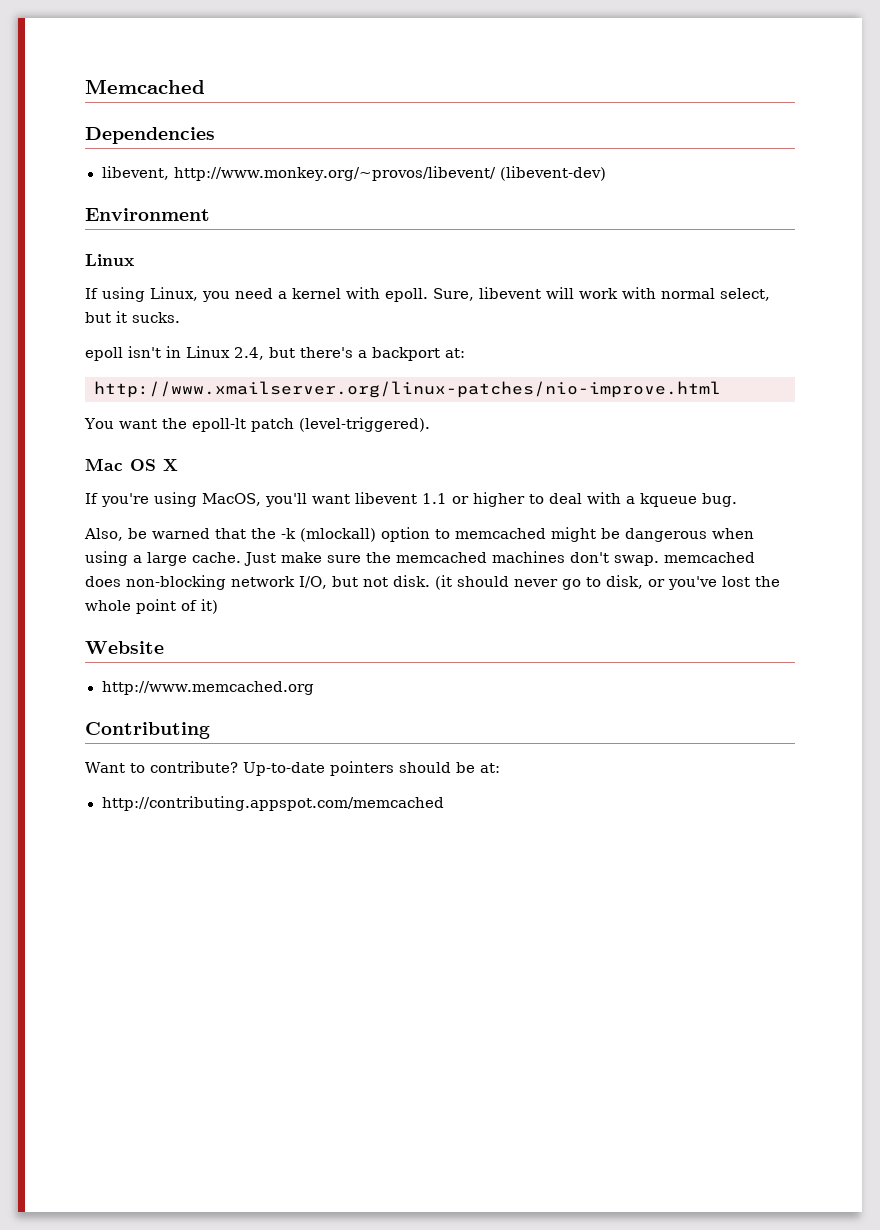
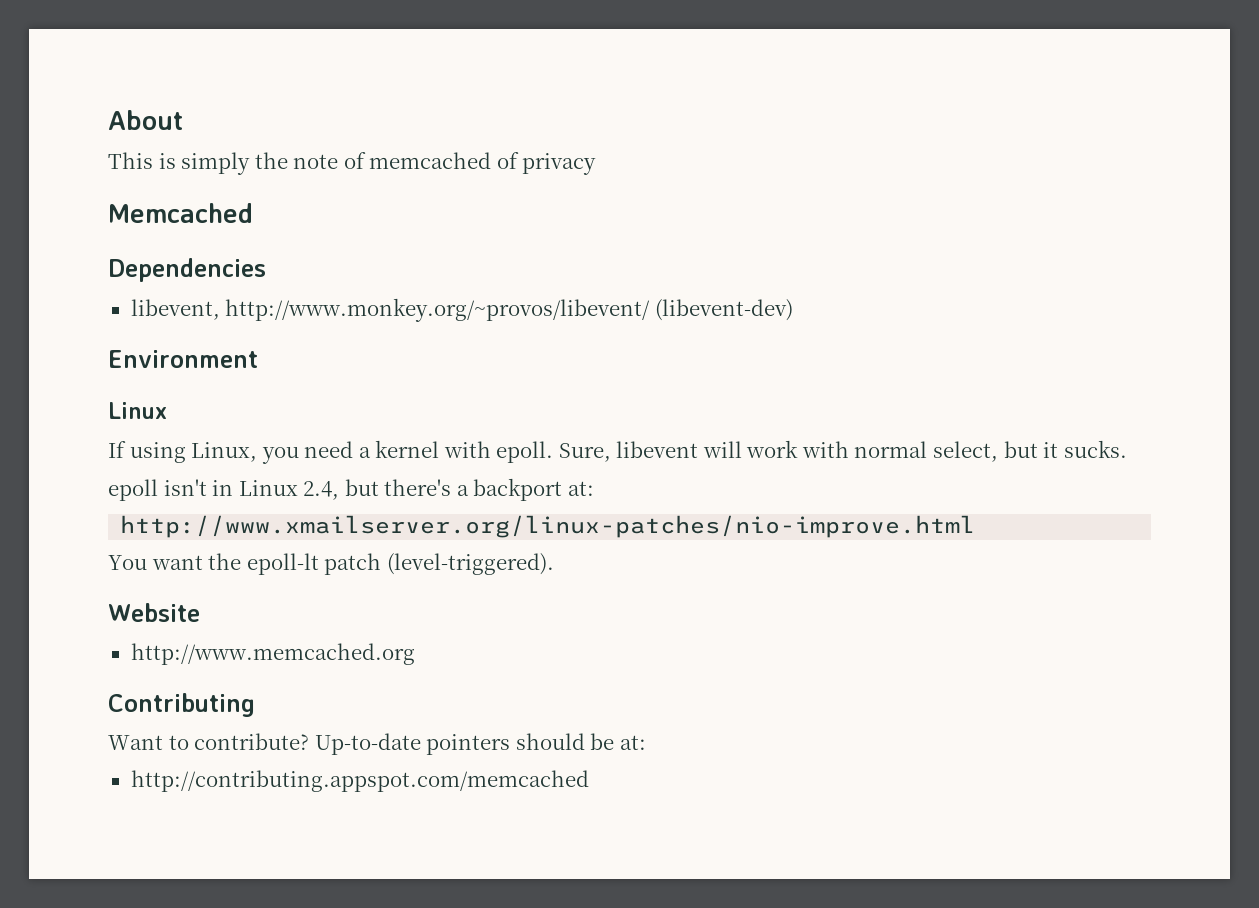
+ About
+ This is simply the note of memcached of privacy
- Mac OS X
- If you're using MacOS, you'll want libevent 1.1 or higher to deal with a kqueue bug.
- Also, be warned that the -k (mlockall) option to memcached might be dangerous when using a large cache. Just make sure the memcached machines don't swap. memcached does non-blocking network I/O, but not disk. (it should never go to disk, or you've lost the whole point of it)

